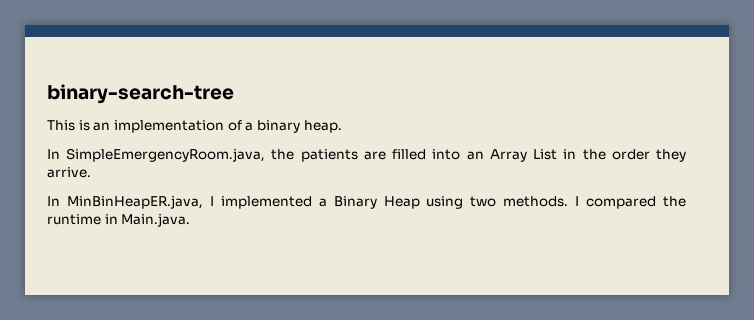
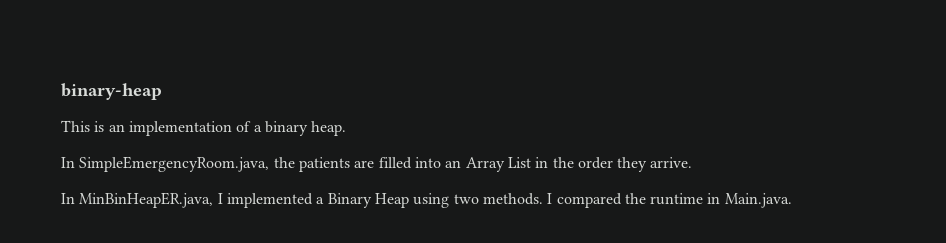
- binary-search-tree
+ binary-heap

